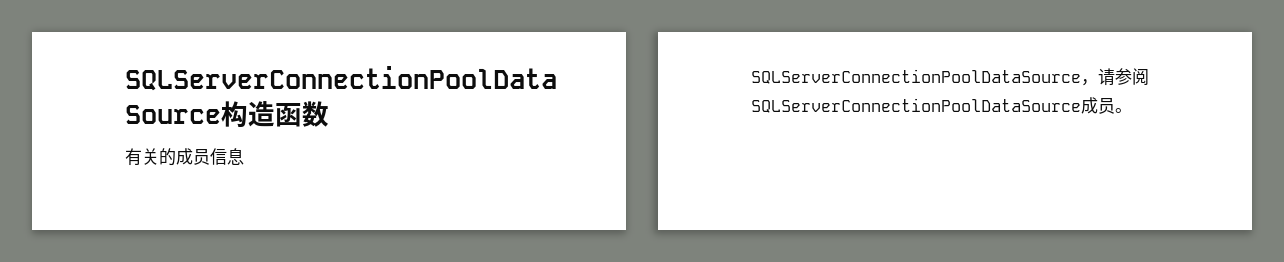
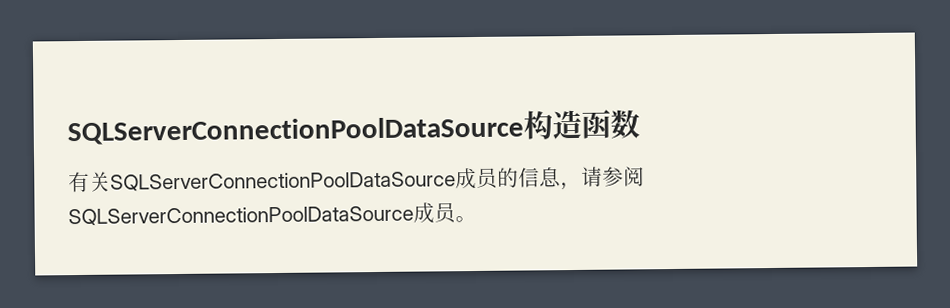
- 有关的成员信息SQLServerConnectionPoolDataSource，请参阅SQLServerConnectionPoolDataSource成员。
+ 有关SQLServerConnectionPoolDataSource成员的信息，请参阅SQLServerConnectionPoolDataSource成员。

